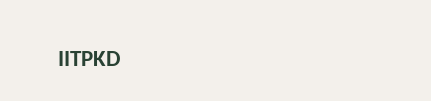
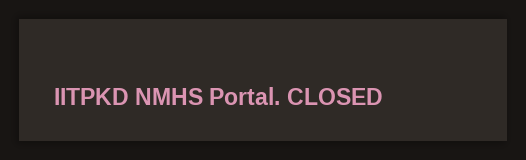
- IITPKD
+ IITPKD NMHS Portal. CLOSED

